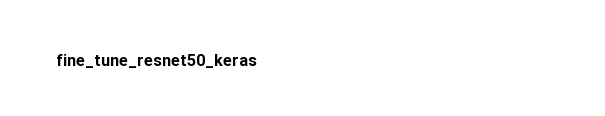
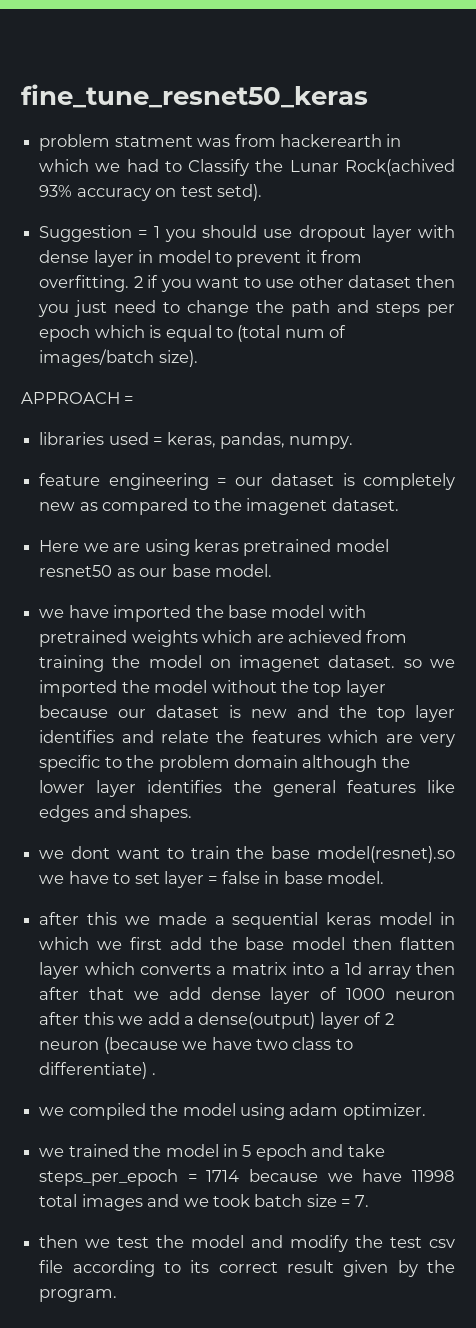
+ problem statment was from hackerearth in which we had to Classify the Lunar Rock(achived 93% accuracy on test setd).
+ Suggestion = 1 you should use dropout layer with dense layer in model to prevent it from overfitting. 2 if you want to use other dataset then you just need to change the path and steps per epoch which is equal to (total num of images/batch size).
+ APPROACH =
+ libraries used = keras, pandas, numpy.
+ feature engineering = our dataset is completely new as compared to the imagenet dataset.
+ Here we are using keras pretrained model resnet50 as our base model.
+ we have imported the base model with pretrained weights which are achieved from training the model on imagenet dataset. so we imported the model without the top layer because our dataset is new and the top layer identifies and relate the features which are very specific to the problem domain although the lower layer identifies the general features like edges and shapes.
+ we dont want to train the base model(resnet).so we have to set layer = false in base model.
+ after this we made a sequential keras model in which we first add the base model then flatten layer which converts a matrix into a 1d array then after that we add dense layer of 1000 neuron after this we add a dense(output) layer of 2 neuron (because we have two class to differentiate) .
+ we compiled the model using adam optimizer.
+ we trained the model in 5 epoch and take steps_per_epoch = 1714 because we have 11998 total images and we took batch size = 7.
+ then we test the model and modify the test csv file according to its correct result given by the program.

